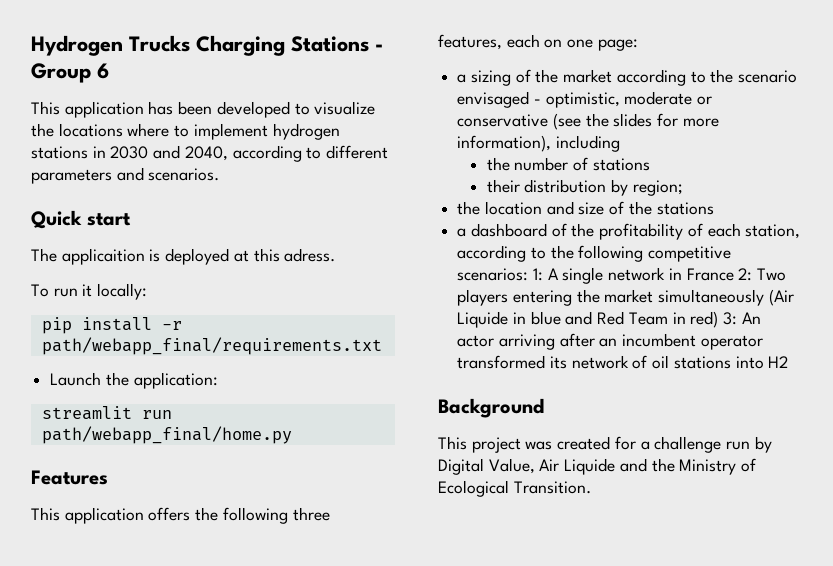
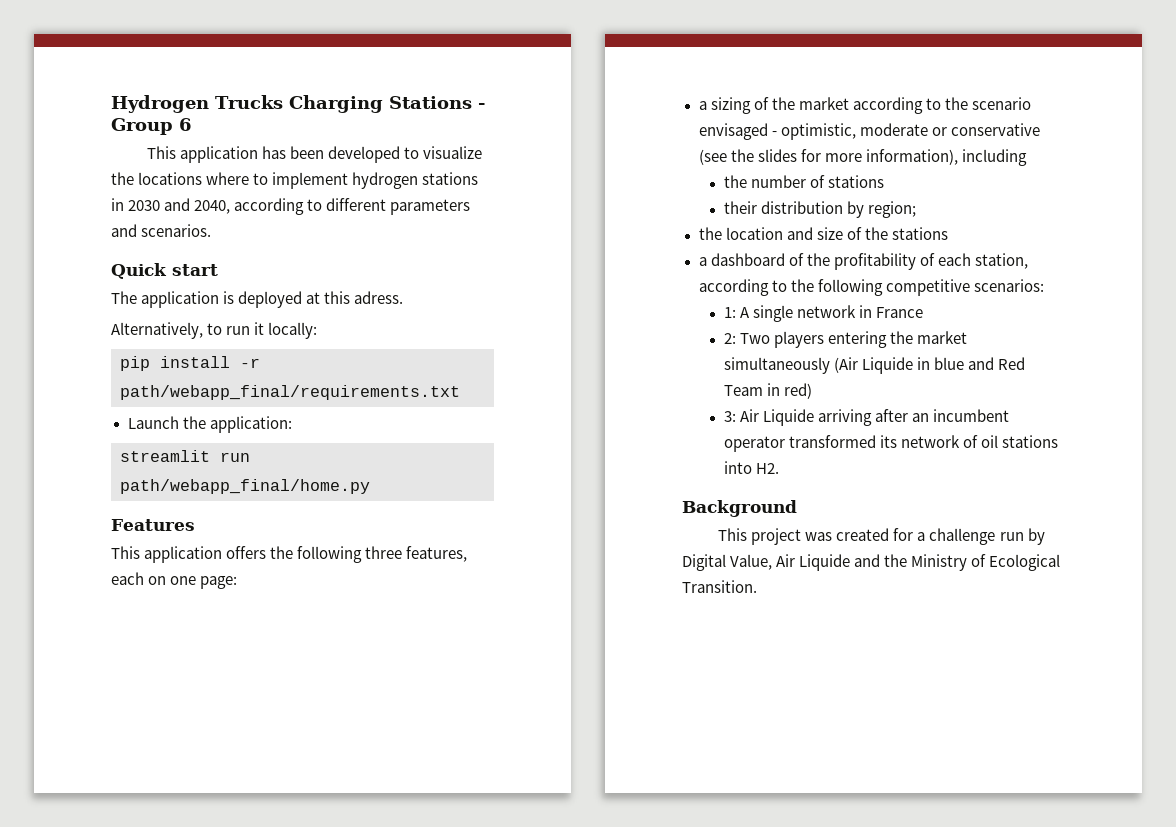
- The applicaition is deployed at this adress.
+ The application is deployed at this adress.
- To run it locally:
+ Alternatively, to run it locally:
- a dashboard of the profitability of each station, according to the following competitive scenarios: 1: A single network in France 2: Two players entering the market simultaneously (Air Liquide in blue and Red Team in red) 3: An actor arriving after an incumbent operator transformed its network of oil stations into H2
+ a dashboard of the profitability of each station, according to the following competitive scenarios:
+ 1: A single network in France
+ 2: Two players entering the market simultaneously (Air Liquide in blue and Red Team in red)
+ 3: Air Liquide arriving after an incumbent operator transformed its network of oil stations into H2.

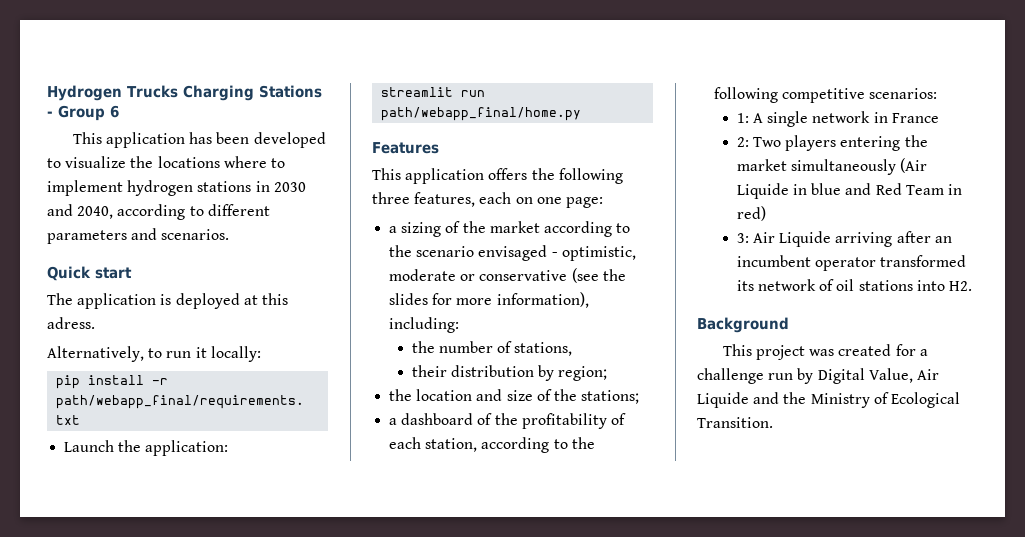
- a sizing of the market according to the scenario envisaged - optimistic, moderate or conservative (see the slides for more information), including
+ a sizing of the market according to the scenario envisaged - optimistic, moderate or conservative (see the slides for more information), including:
- the number of stations
+ the number of stations,
- the location and size of the stations
+ the location and size of the stations;

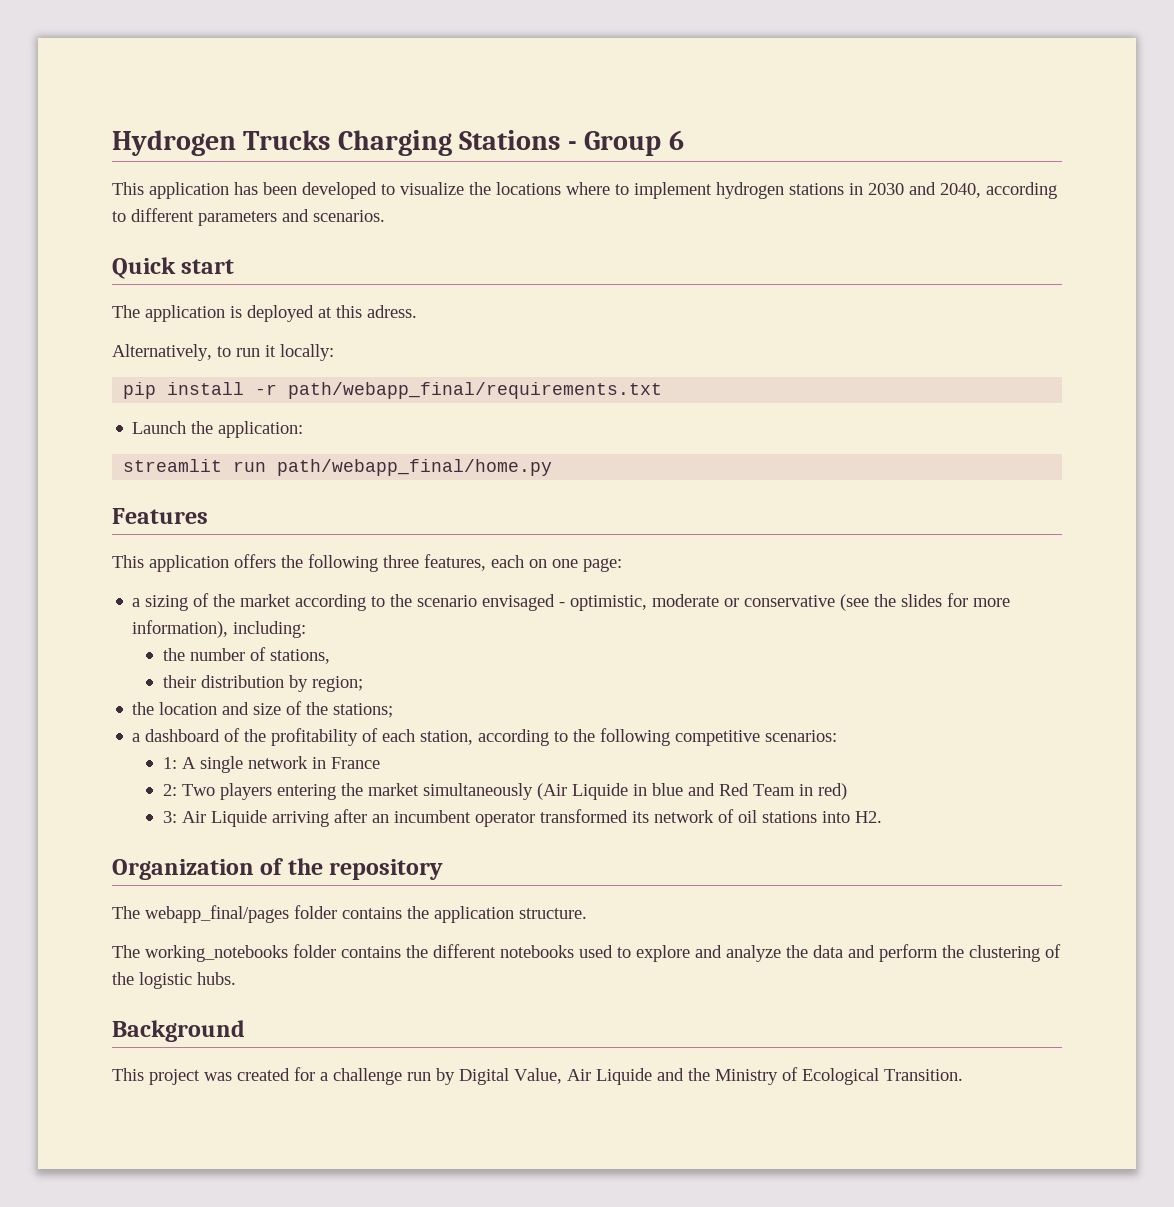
+ Organization of the repository
+ The webapp_final/pages folder contains the application structure.
+ The working_notebooks folder contains the different notebooks used to explore and analyze the data and perform the clustering of the logistic hubs.

